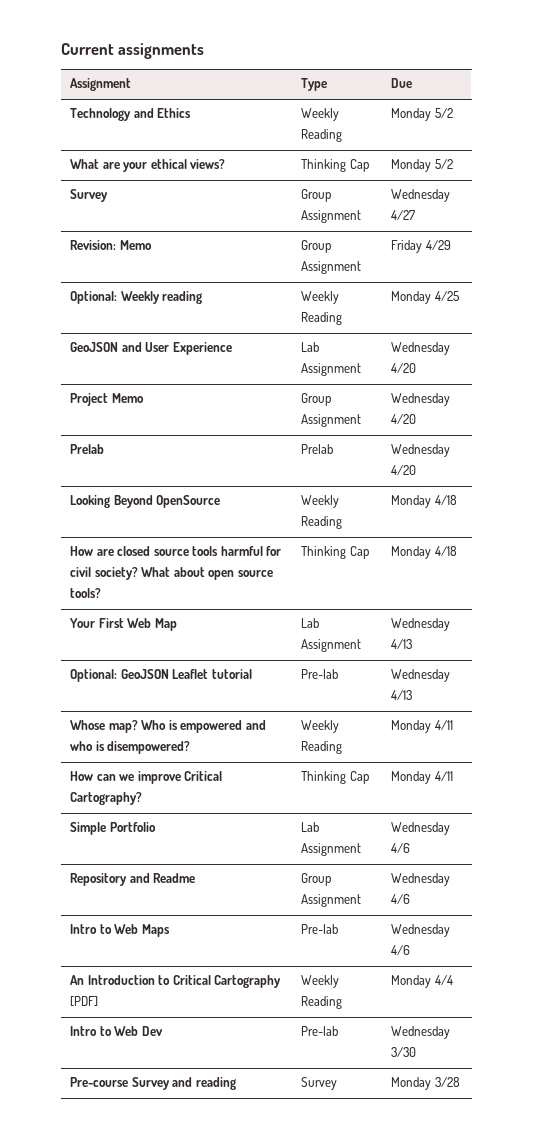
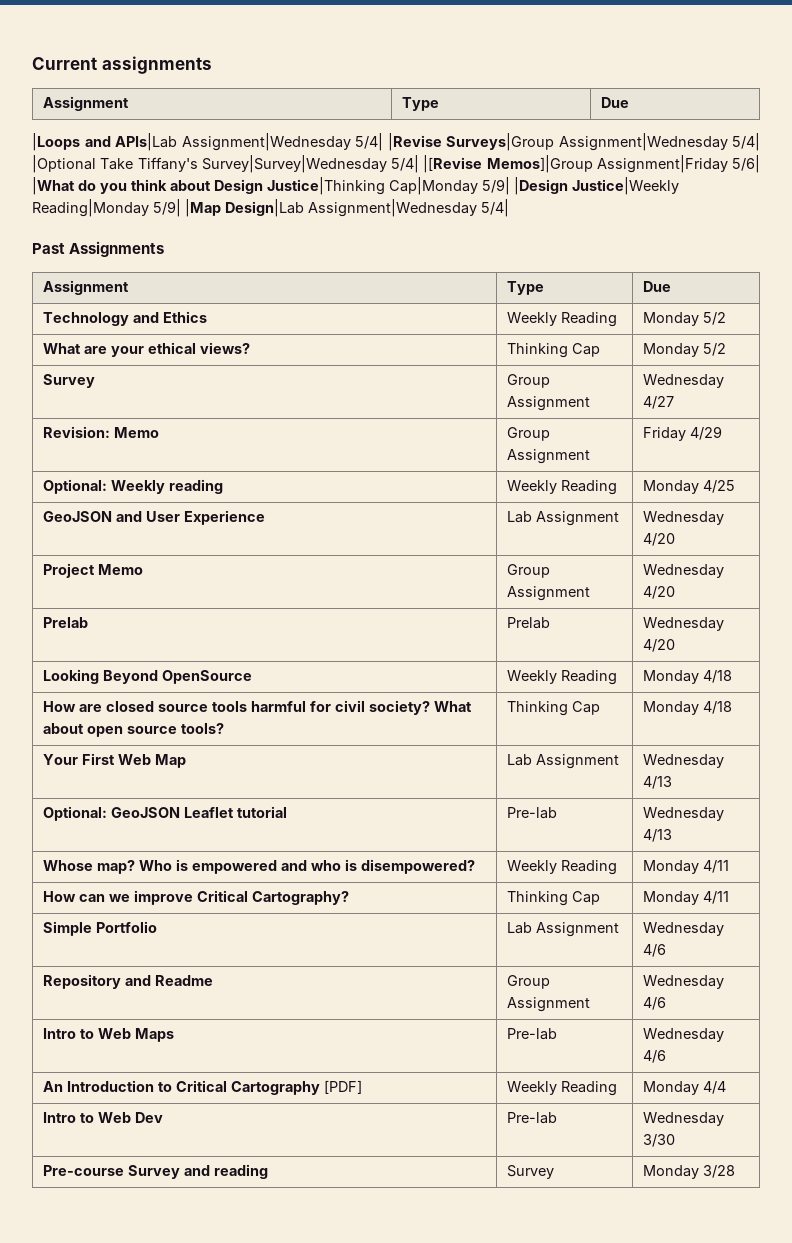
+ |Loops and APIs|Lab Assignment|Wednesday 5/4| |Revise Surveys|Group Assignment|Wednesday 5/4| |Optional Take Tiffany's Survey|Survey|Wednesday 5/4| |[Revise Memos]|Group Assignment|Friday 5/6| |What do you think about Design Justice|Thinking Cap|Monday 5/9| |Design Justice|Weekly Reading|Monday 5/9| |Map Design|Lab Assignment|Wednesday 5/4|
+ Past Assignments
+ Assignment | Type | Due

